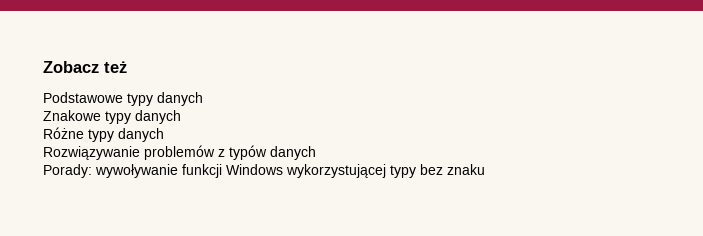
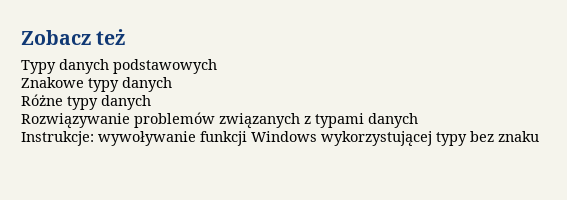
- Podstawowe typy danych
+ Typy danych podstawowych
- Rozwiązywanie problemów z typów danych
- Porady: wywoływanie funkcji Windows wykorzystującej typy bez znaku
+ Rozwiązywanie problemów związanych z typami danych
+ Instrukcje: wywoływanie funkcji Windows wykorzystującej typy bez znaku

